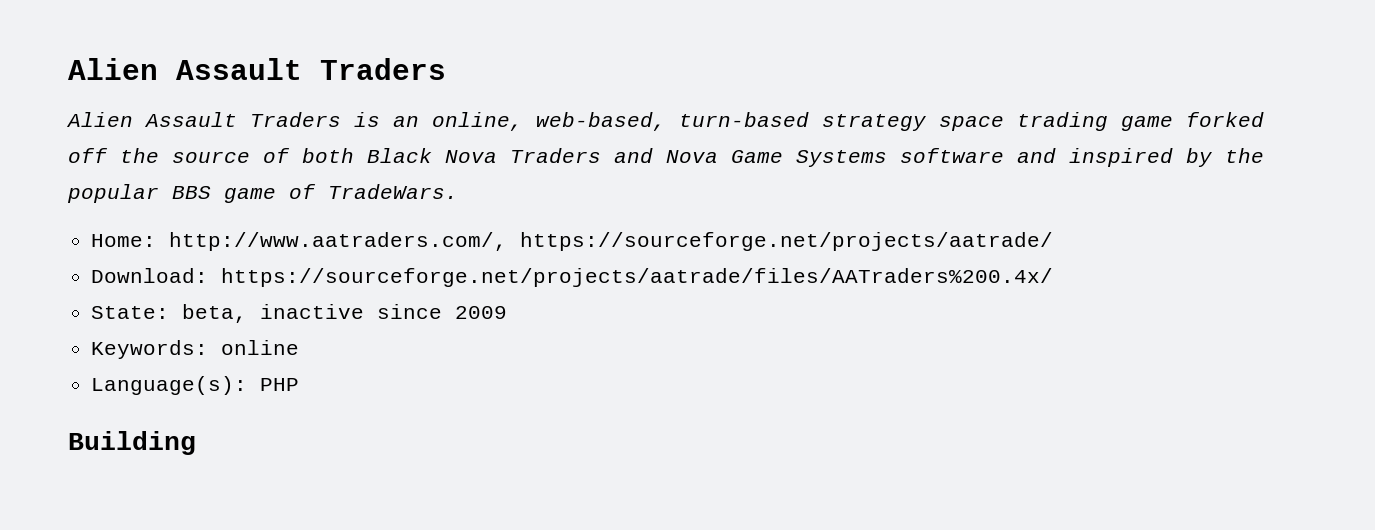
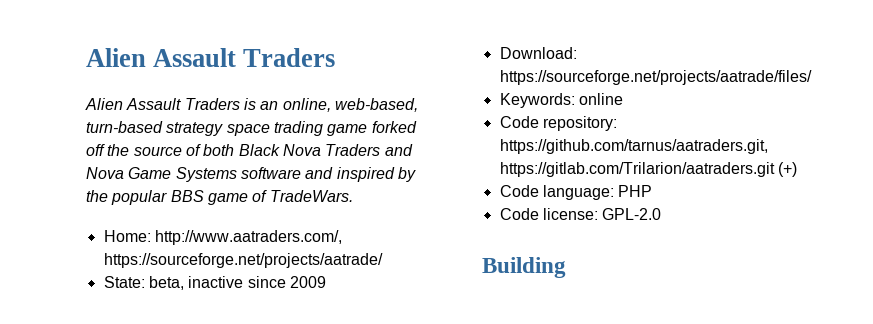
- Download: https://sourceforge.net/projects/aatrade/files/AATraders%200.4x/
+ Download: https://sourceforge.net/projects/aatrade/files/
- Language(s): PHP
+ Code repository: https://github.com/tarnus/aatraders.git, https://gitlab.com/Trilarion/aatraders.git (+)
+ Code language: PHP
+ Code license: GPL-2.0

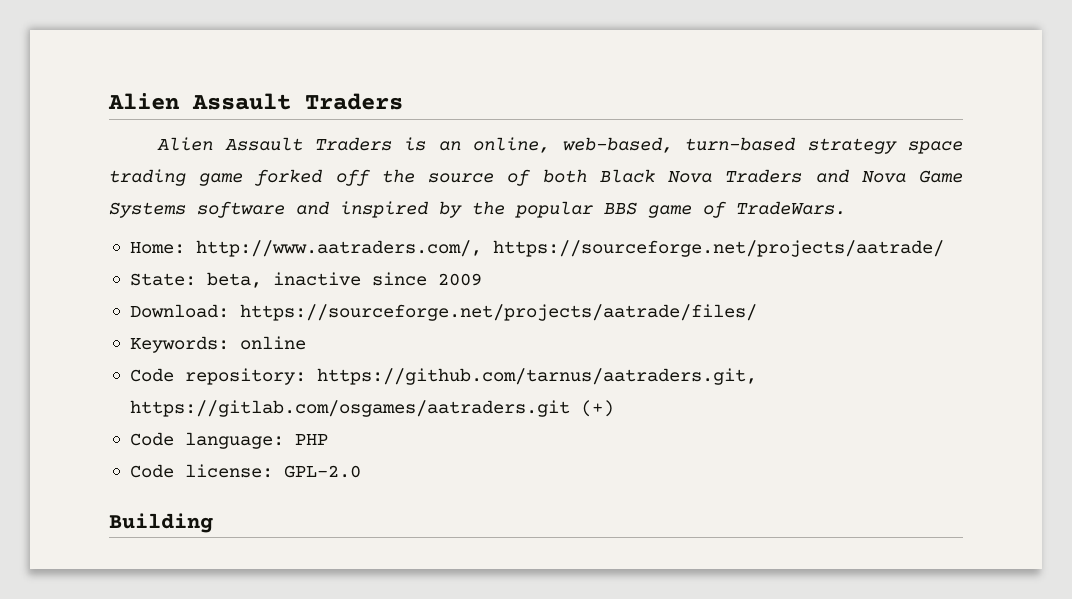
- Code repository: https://github.com/tarnus/aatraders.git, https://gitlab.com/Trilarion/aatraders.git (+)
+ Code repository: https://github.com/tarnus/aatraders.git, https://gitlab.com/osgames/aatraders.git (+)

